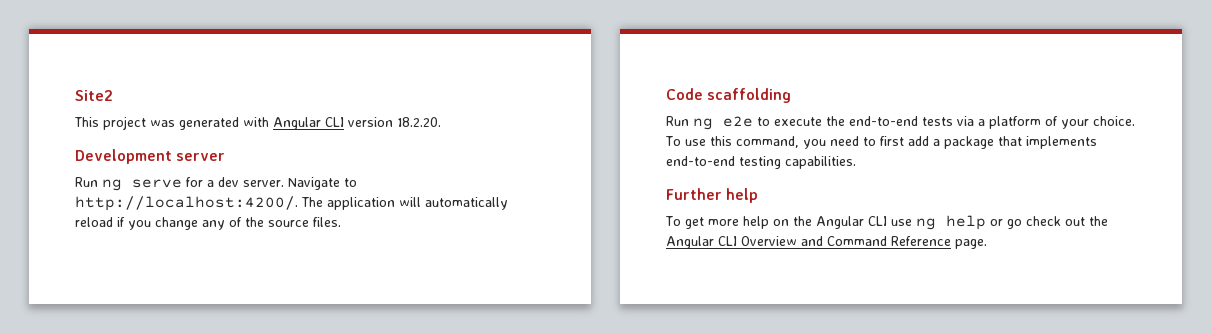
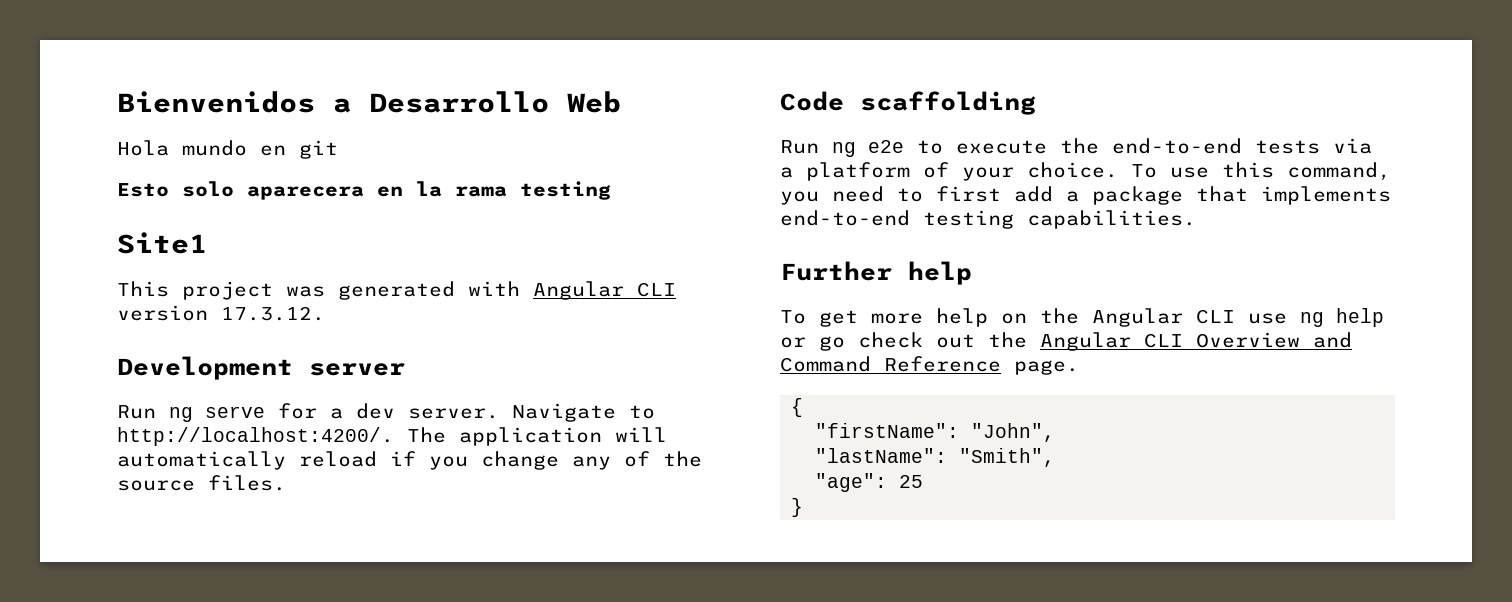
- Site2
+ Bienvenidos a Desarrollo Web
+ Hola mundo en git
+ Esto solo aparecera en la rama testing
+ Site1
- This project was generated with Angular CLI version 18.2.20.
+ This project was generated with Angular CLI version 17.3.12.
+ {
+ "firstName": "John",
+ "lastName": "Smith",
+ "age": 25
+ }

